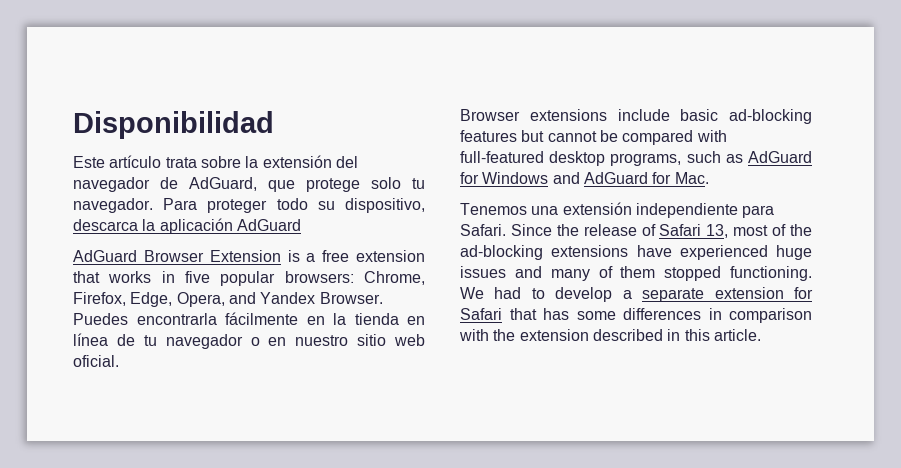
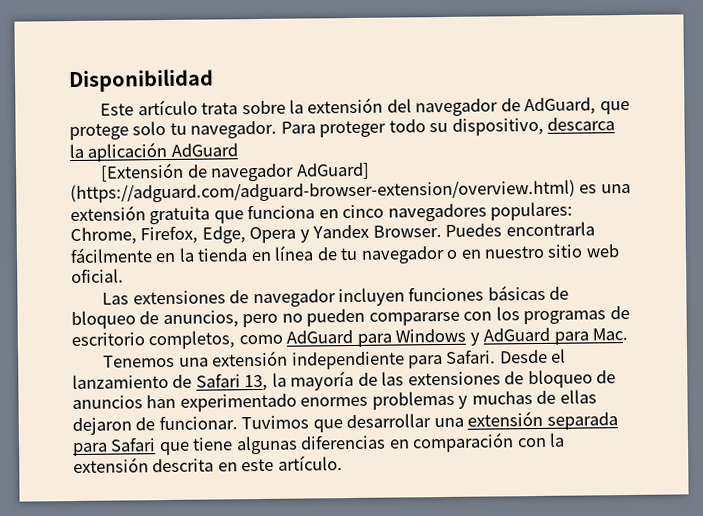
- AdGuard Browser Extension is a free extension that works in five popular browsers: Chrome, Firefox, Edge, Opera, and Yandex Browser.
+ [Extensión de navegador AdGuard] (https://adguard.com/adguard-browser-extension/overview.html) es una extensión gratuita que funciona en cinco navegadores populares: Chrome, Firefox, Edge, Opera y Yandex Browser.
- Browser extensions include basic ad-blocking features but cannot be compared with full-featured desktop programs, such as AdGuard for Windows and AdGuard for Mac.
+ Las extensiones de navegador incluyen funciones básicas de bloqueo de anuncios, pero no pueden compararse con los programas de escritorio completos, como AdGuard para Windows y AdGuard para Mac.
- Since the release of Safari 13, most of the ad-blocking extensions have experienced huge issues and many of them stopped functioning. We had to develop a separate extension for Safari that has some differences in comparison with the extension described in this article.
+ Desde el lanzamiento de Safari 13, la mayoría de las extensiones de bloqueo de anuncios han experimentado enormes problemas y muchas de ellas dejaron de funcionar. Tuvimos que desarrollar una extensión separada para Safari que tiene algunas diferencias en comparación con la extensión descrita en este artículo.

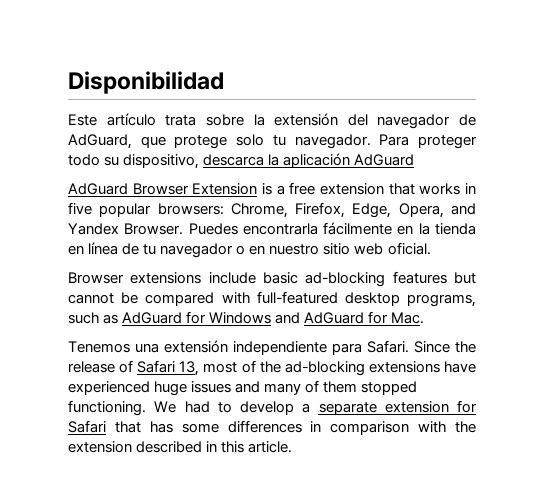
- [Extensión de navegador AdGuard] (https://adguard.com/adguard-browser-extension/overview.html) es una extensión gratuita que funciona en cinco navegadores populares: Chrome, Firefox, Edge, Opera y Yandex Browser.
+ AdGuard Browser Extension is a free extension that works in five popular browsers: Chrome, Firefox, Edge, Opera, and Yandex Browser.
- Las extensiones de navegador incluyen funciones básicas de bloqueo de anuncios, pero no pueden compararse con los programas de escritorio completos, como AdGuard para Windows y AdGuard para Mac.
+ Browser extensions include basic ad-blocking features but cannot be compared with full-featured desktop programs, such as AdGuard for Windows and AdGuard for Mac.
- Desde el lanzamiento de Safari 13, la mayoría de las extensiones de bloqueo de anuncios han experimentado enormes problemas y muchas de ellas dejaron de funcionar. Tuvimos que desarrollar una extensión separada para Safari que tiene algunas diferencias en comparación con la extensión descrita en este artículo.
+ Since the release of Safari 13, most of the ad-blocking extensions have experienced huge issues and many of them stopped functioning. We had to develop a separate extension for Safari that has some differences in comparison with the extension described in this article.

